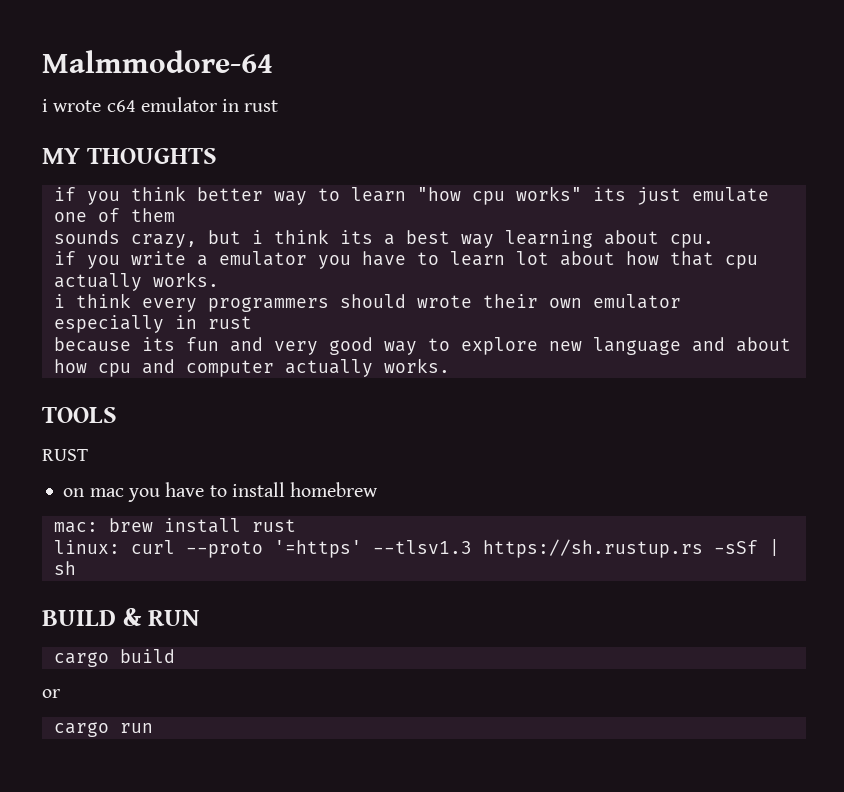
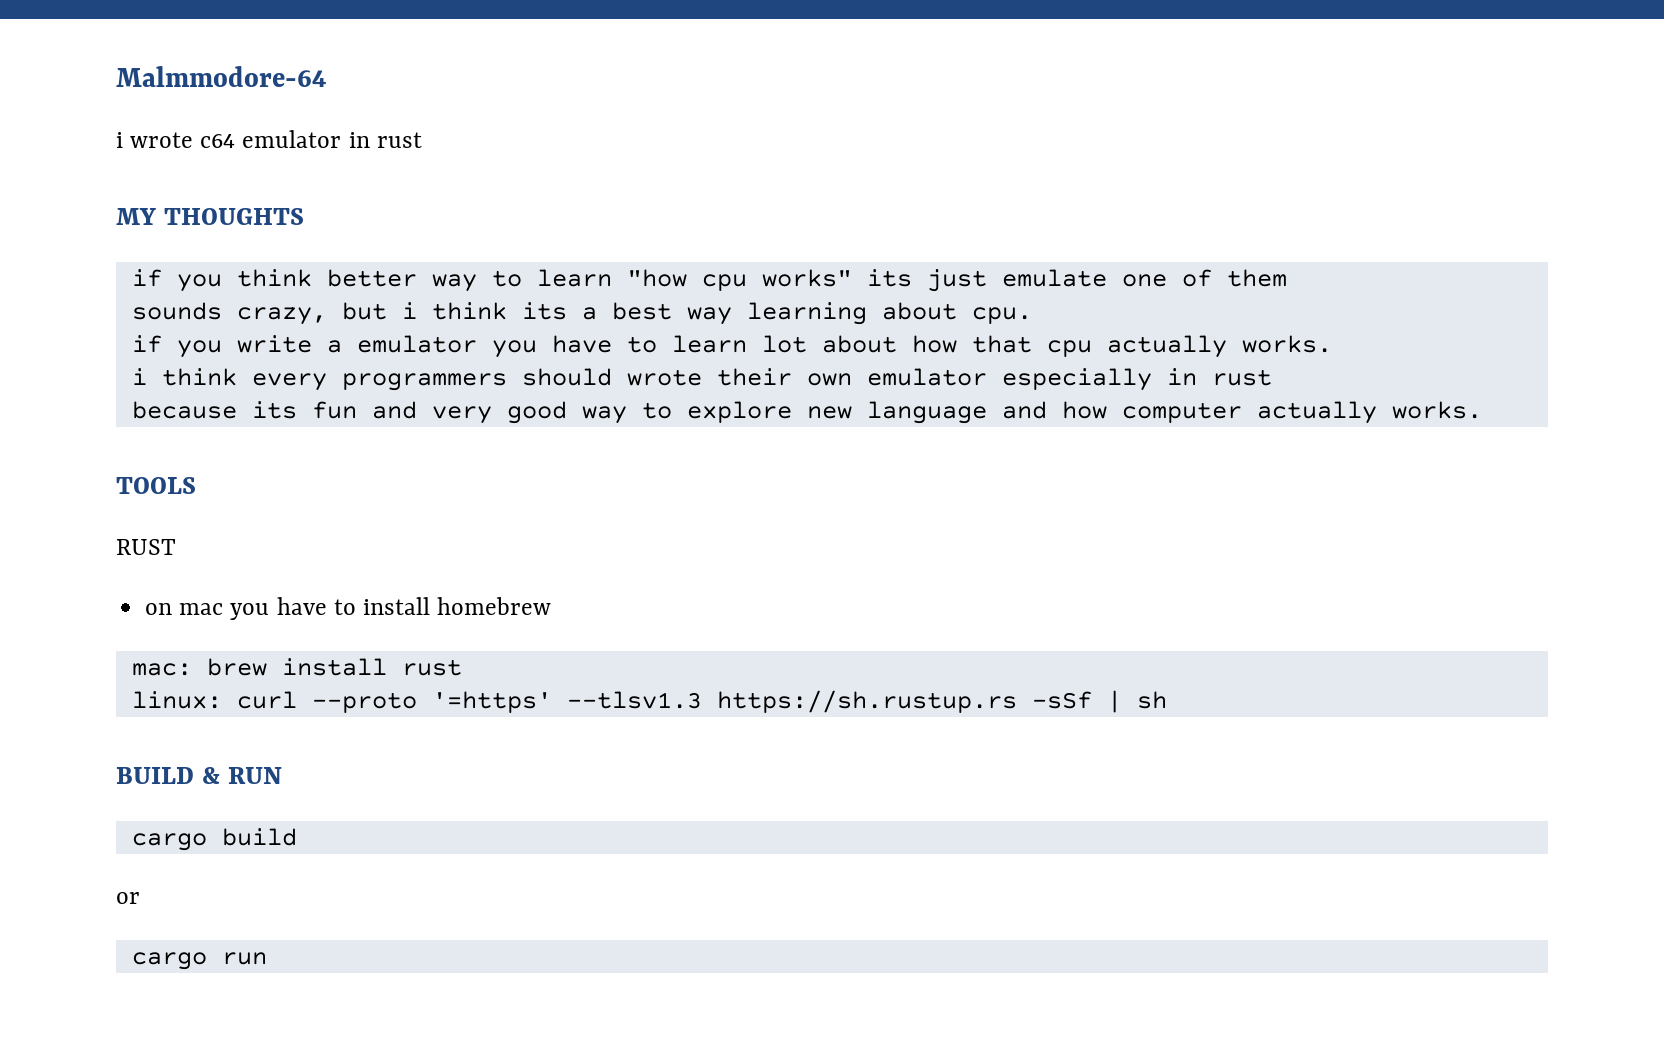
- because its fun and very good way to explore new language and about how cpu and computer actually works.
+ because its fun and very good way to explore new language and how computer actually works.

